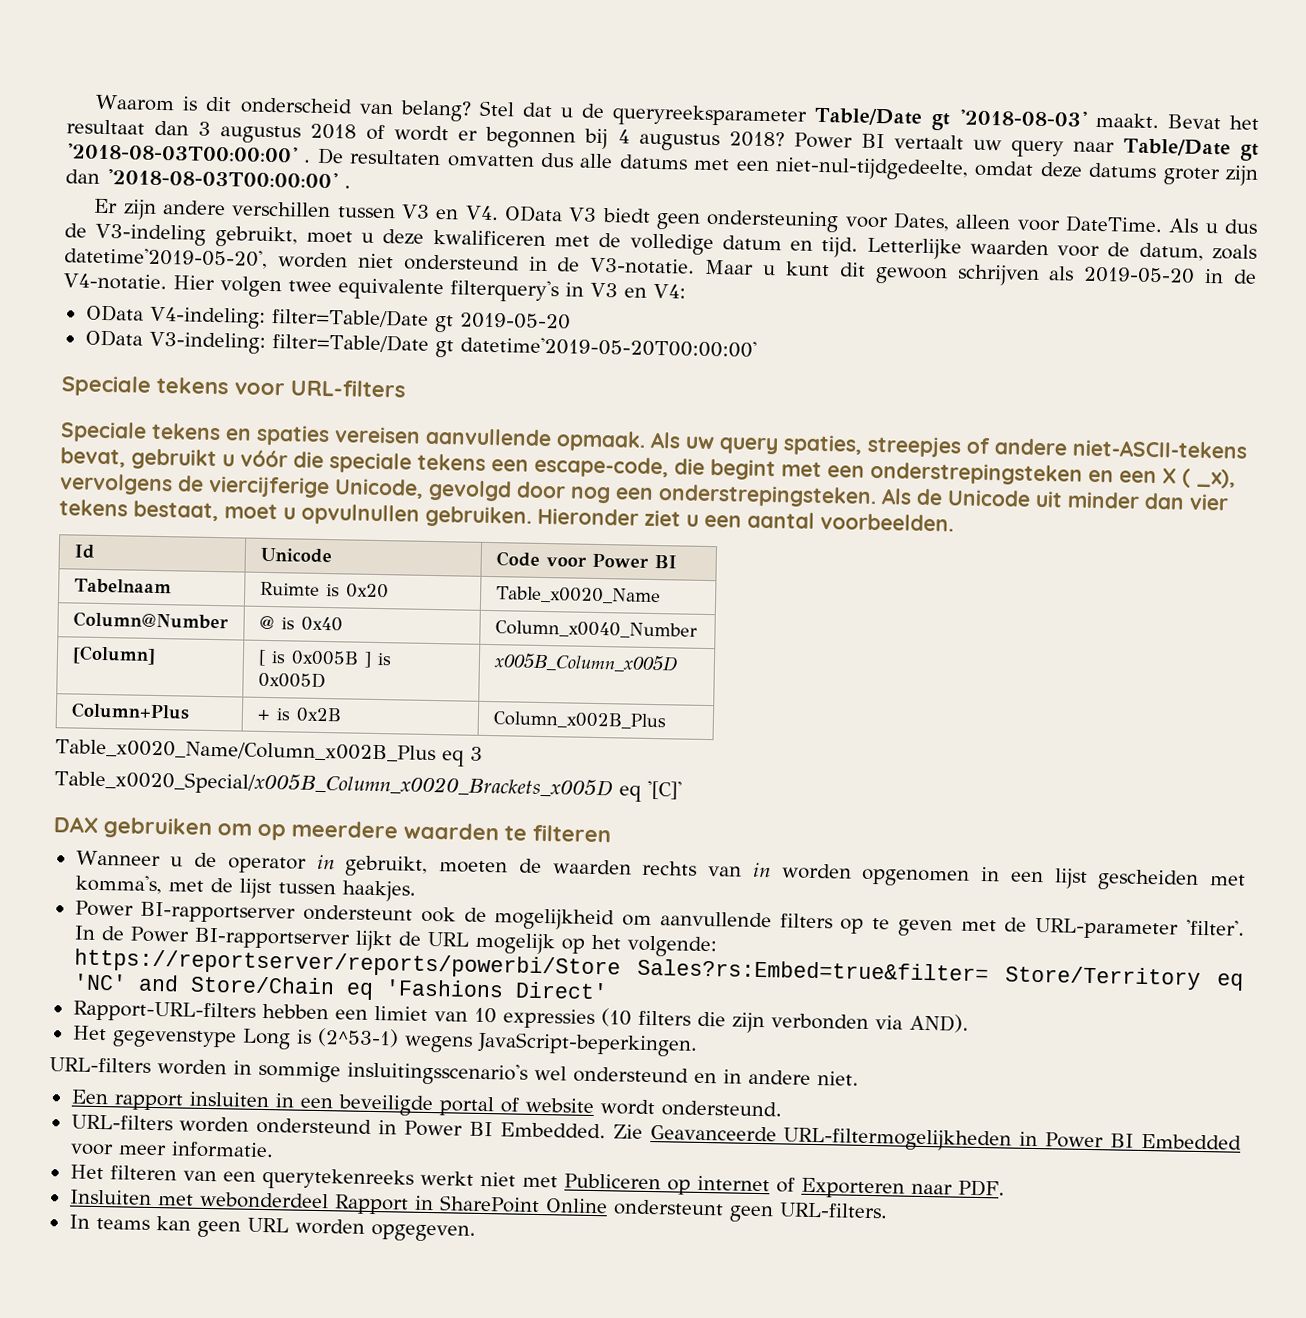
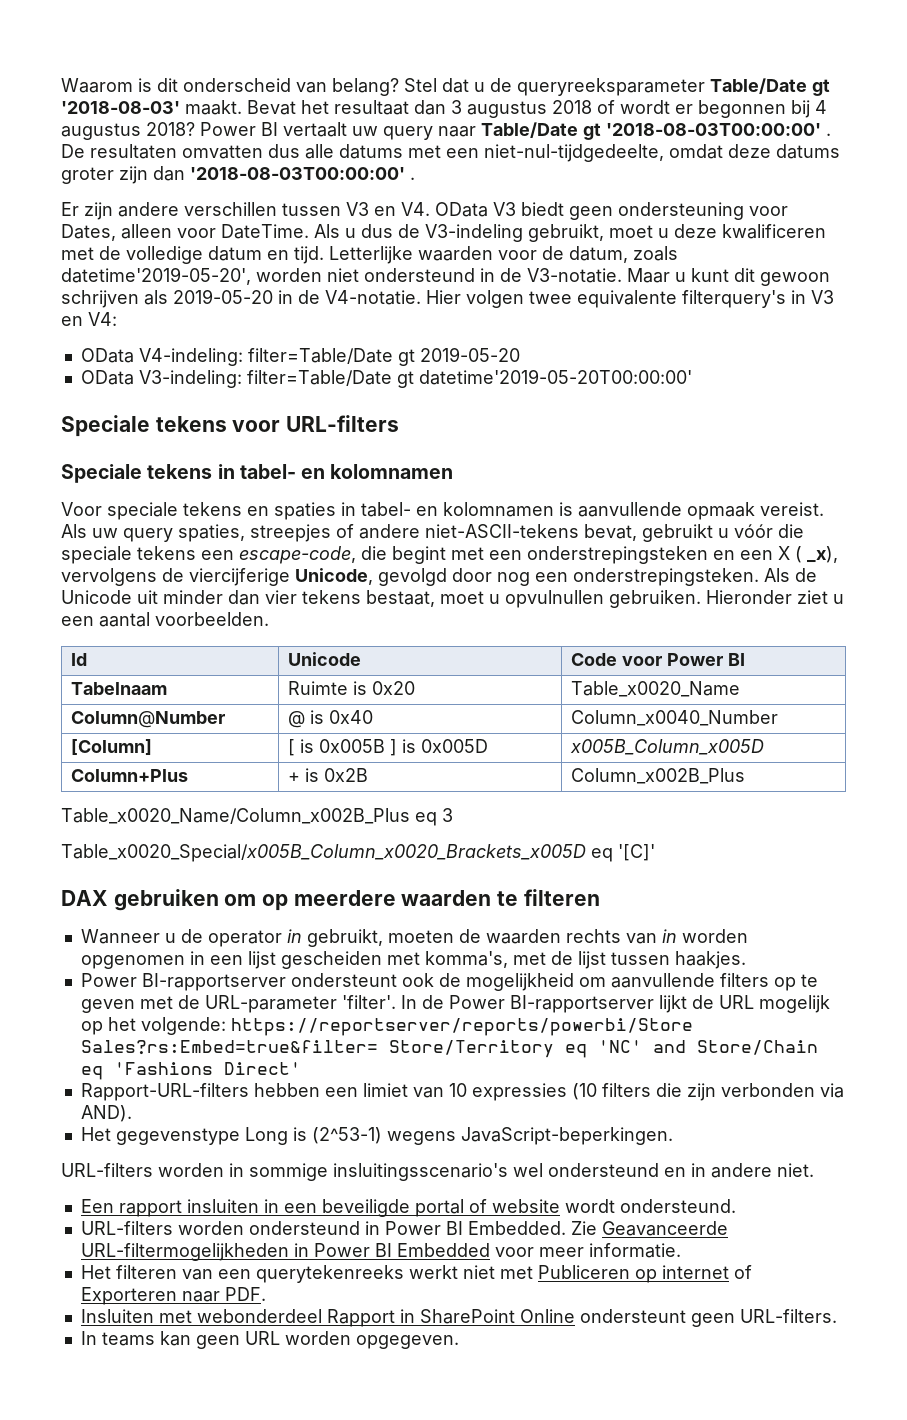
- Speciale tekens en spaties vereisen aanvullende opmaak.
+ Speciale tekens in tabel- en kolomnamen
+ Voor speciale tekens en spaties in tabel- en kolomnamen is aanvullende opmaak vereist.

